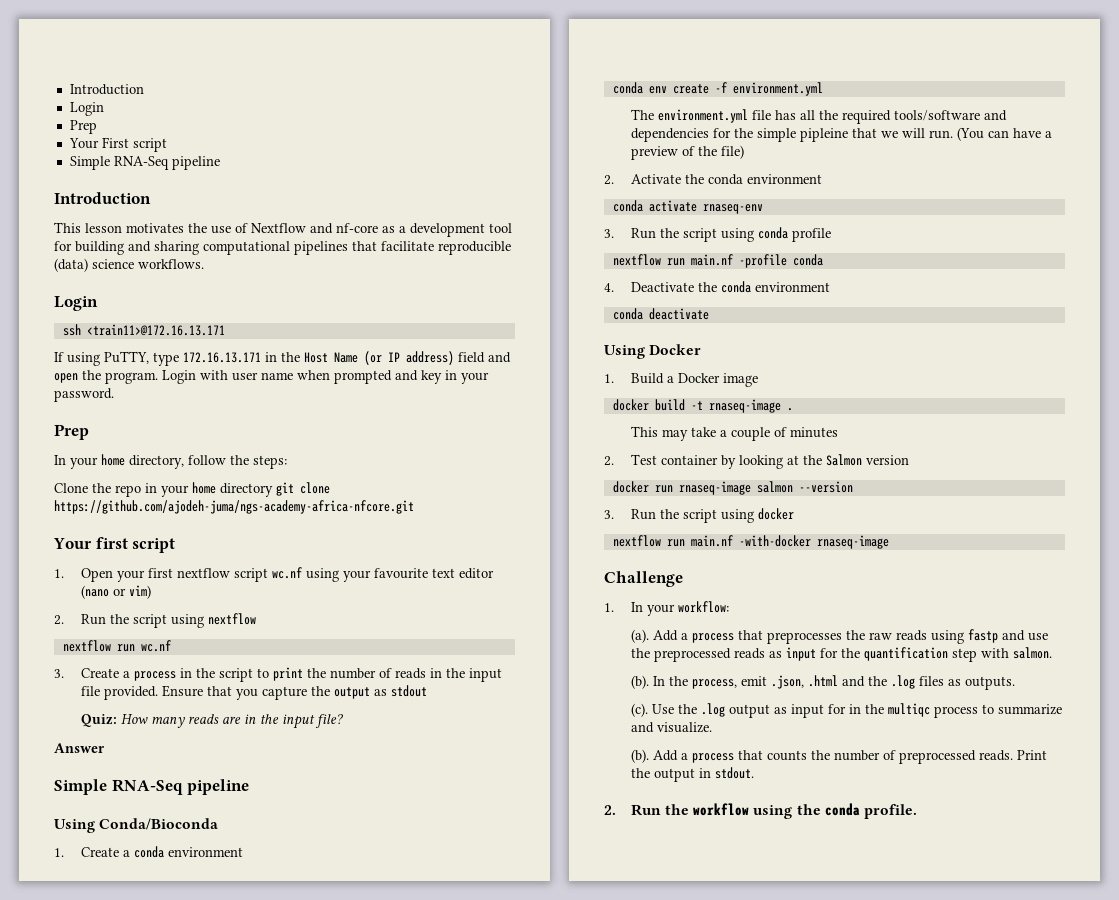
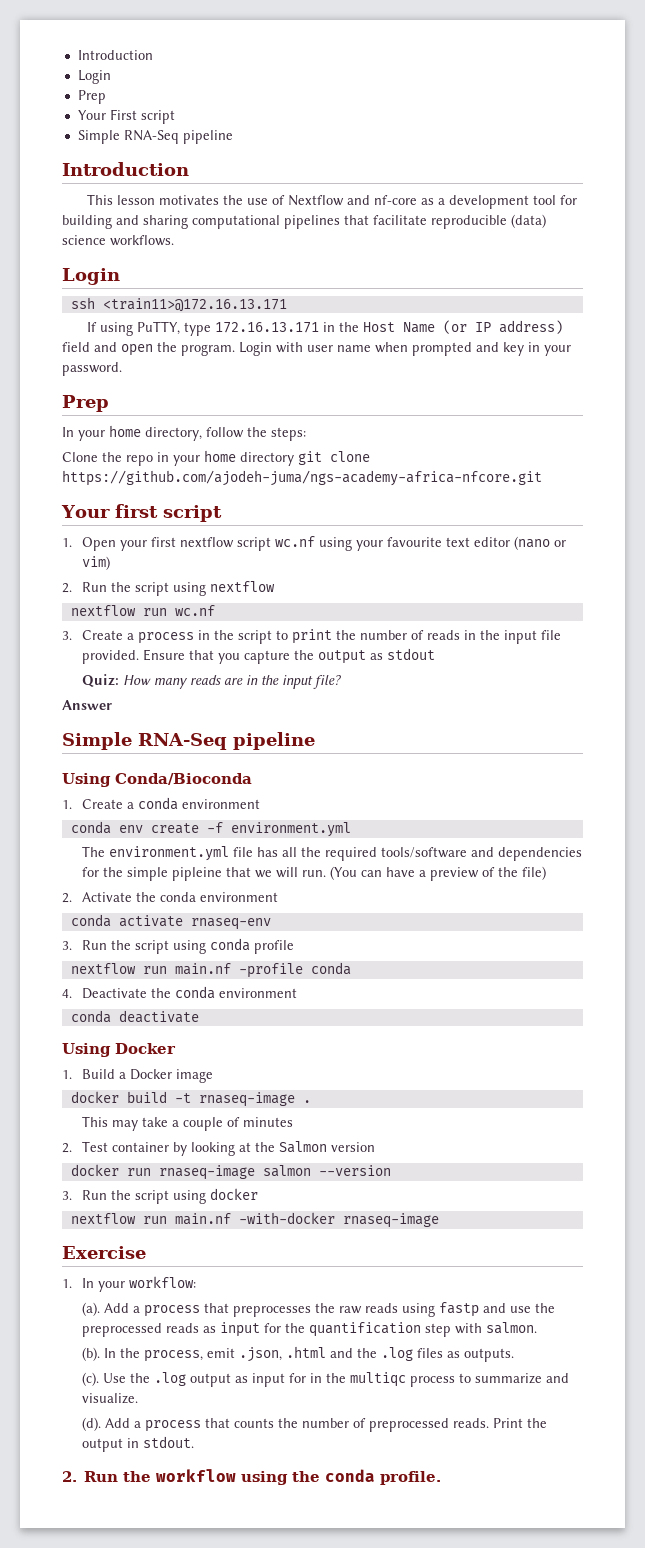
- Challenge
+ Exercise
  Use the .log output as input for in the multiqc process to summarize and visualize.
- (b).
+ (d).

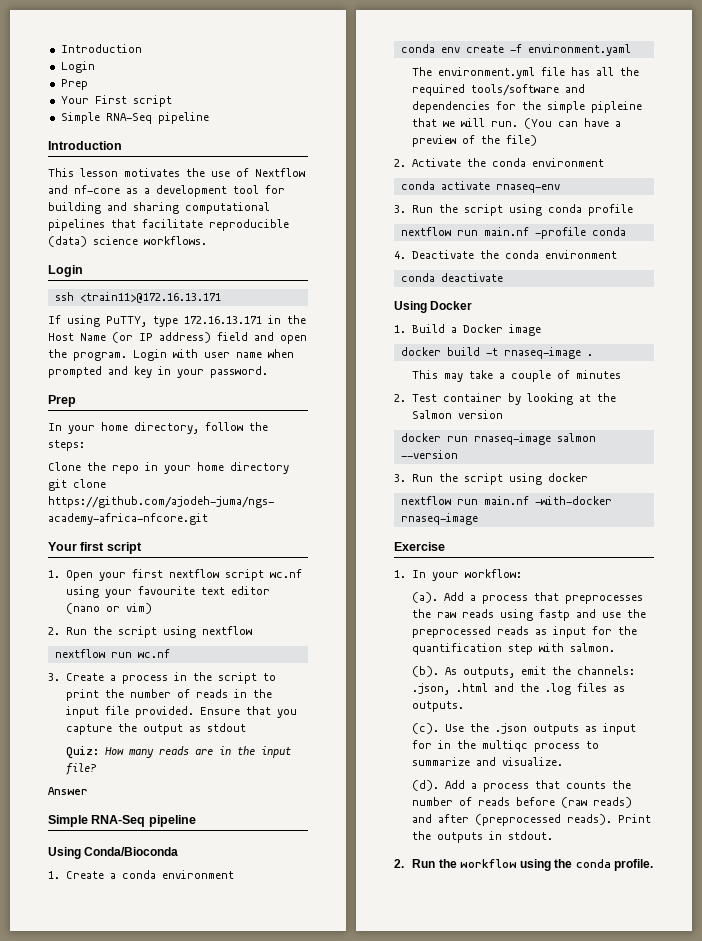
- conda env create -f environment.yml
+ conda env create -f environment.yaml
- In the process, emit .json, .html and the .log files as outputs.
+ As outputs, emit the channels: .json, .html and the .log files as outputs.
- Use the .log output as input for in the multiqc process to summarize and visualize.
+ Use the .json outputs as input for in the multiqc process to summarize and visualize.
- Add a process that counts the number of preprocessed reads.
+ Add a process that counts the number of reads before (raw reads) and after (preprocessed reads).
- Print the output in stdout.
+ Print the outputs in stdout.

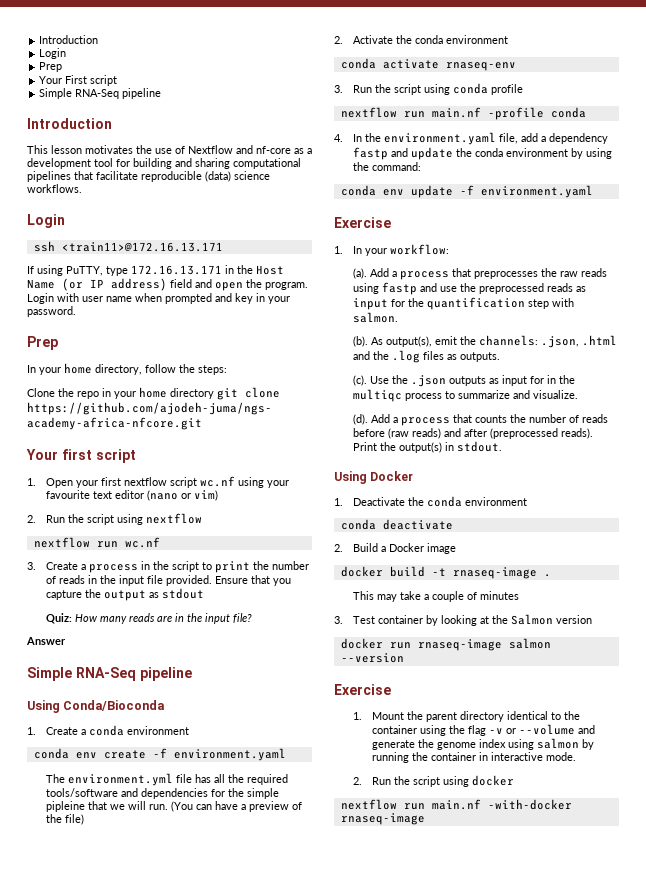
- 4. Deactivate the conda environment
- conda deactivate
- Using Docker
- 1. Build a Docker image
- docker build -t rnaseq-image .
- This may take a couple of minutes
- 2. Test container by looking at the Salmon version
- docker run rnaseq-image salmon --version
- 3. Run the script using docker
- nextflow run main.nf -with-docker rnaseq-image
+ 4. In the environment.yaml file, add a dependency fastp and update the conda environment by using the command:
+ conda env update -f environment.yaml
- As outputs, emit the channels: .json, .html and the .log files as outputs.
+ As output(s), emit the channels: .json, .html and the .log files as outputs.
- Print the outputs in stdout.
+ Print the output(s) in stdout.
- 2. Run the workflow using the conda profile.
+ Using Docker
+ 1. Deactivate the conda environment
+ conda deactivate
+ 2. Build a Docker image
+ docker build -t rnaseq-image .
+ This may take a couple of minutes
+ 3. Test container by looking at the Salmon version
+ docker run rnaseq-image salmon --version
+ Exercise
+ 1. Mount the parent directory identical to the container using the flag -v or --volume and generate the genome index using salmon by running the container in interactive mode.
+ 2. Run the script using docker
+ nextflow run main.nf -with-docker rnaseq-image

